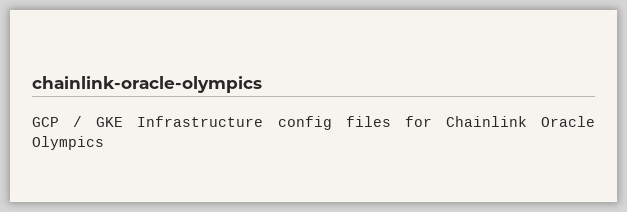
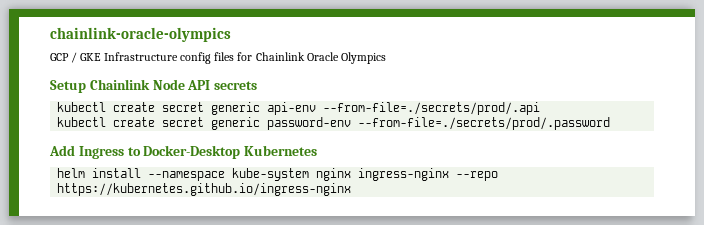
+ Setup Chainlink Node API secrets
+ kubectl create secret generic api-env --from-file=./secrets/prod/.api
+ kubectl create secret generic password-env --from-file=./secrets/prod/.password
+ Add Ingress to Docker-Desktop Kubernetes
+ helm install --namespace kube-system nginx ingress-nginx --repo https://kubernetes.github.io/ingress-nginx

